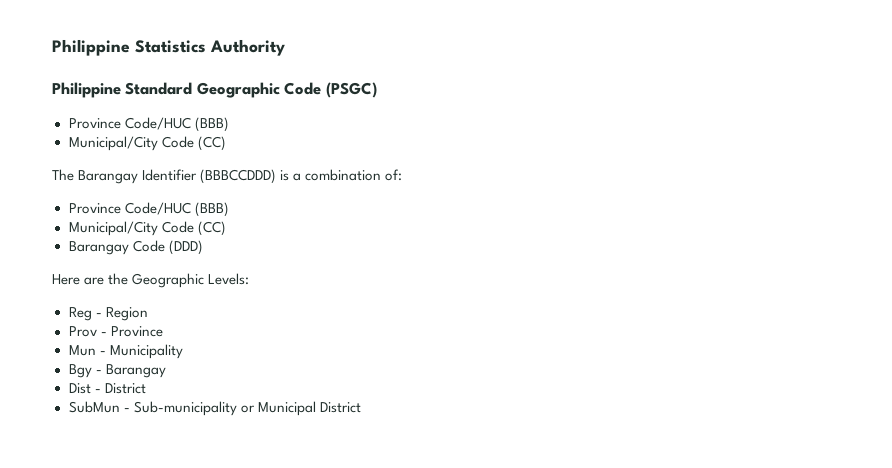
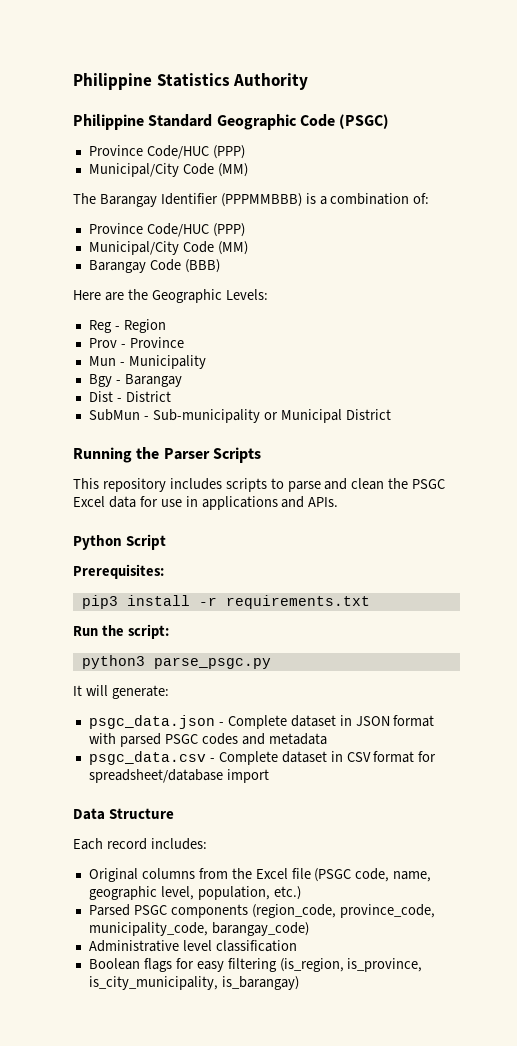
  Philippine Standard Geographic Code (PSGC)
- Province Code/HUC (BBB)
- Municipal/City Code (CC)
+ Province Code/HUC (PPP)
+ Municipal/City Code (MM)
- The Barangay Identifier (BBBCCDDD) is a combination of:
- Province Code/HUC (BBB)
- Municipal/City Code (CC)
+ The Barangay Identifier (PPPMMBBB) is a combination of:
+ Province Code/HUC (PPP)
+ Municipal/City Code (MM)
- Barangay Code (DDD)
+ Barangay Code (BBB)
+ Running the Parser Scripts
+ This repository includes scripts to parse and clean the PSGC Excel data for use in applications and APIs.
+ Python Script
+ Prerequisites:
+ pip3 install -r requirements.txt
+ Run the script:
+ python3 parse_psgc.py
+ It will generate:
+ psgc_data.json - Complete dataset in JSON format with parsed PSGC codes and metadata
+ psgc_data.csv - Complete dataset in CSV format for spreadsheet/database import
+ Data Structure
+ Each record includes:
+ Original columns from the Excel file (PSGC code, name, geographic level, population, etc.)
+ Parsed PSGC components (region_code, province_code, municipality_code, barangay_code)
+ Administrative level classification
+ Boolean flags for easy filtering (is_region, is_province, is_city_municipality, is_barangay)

